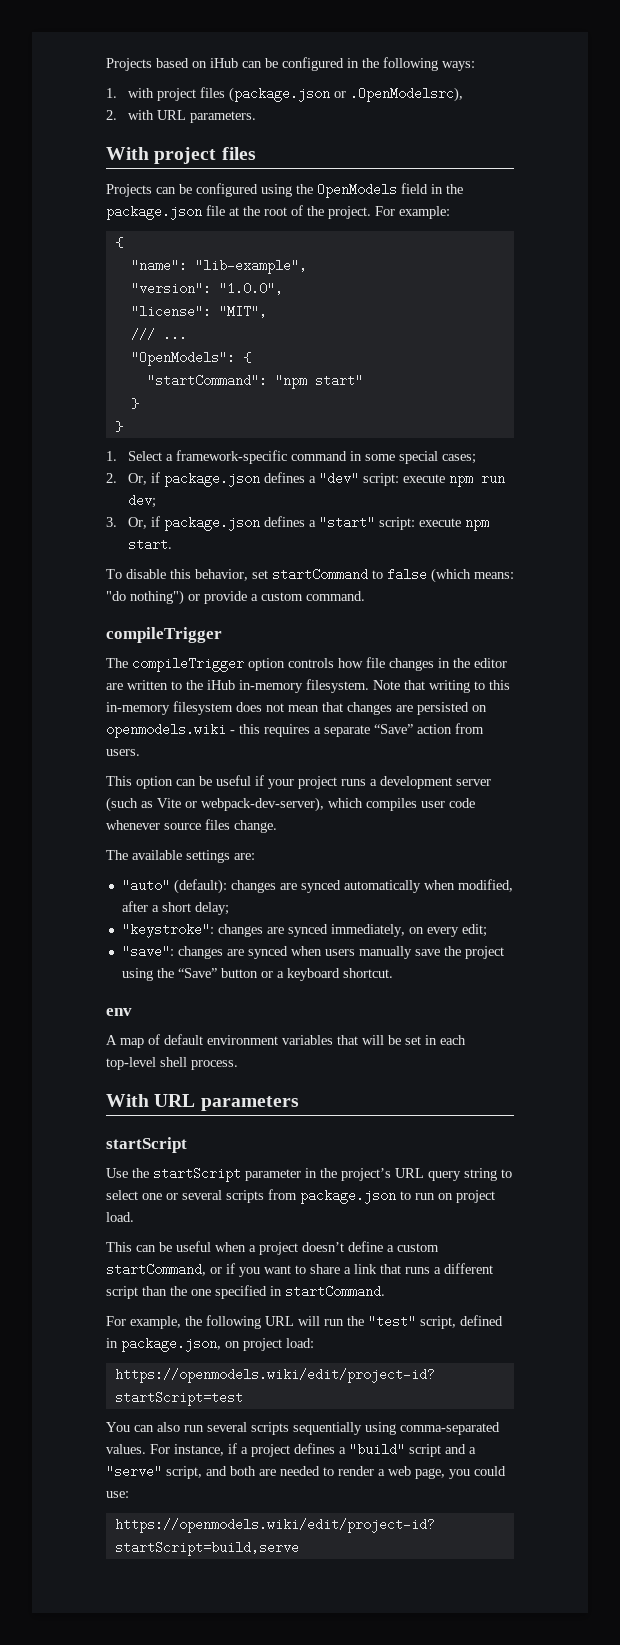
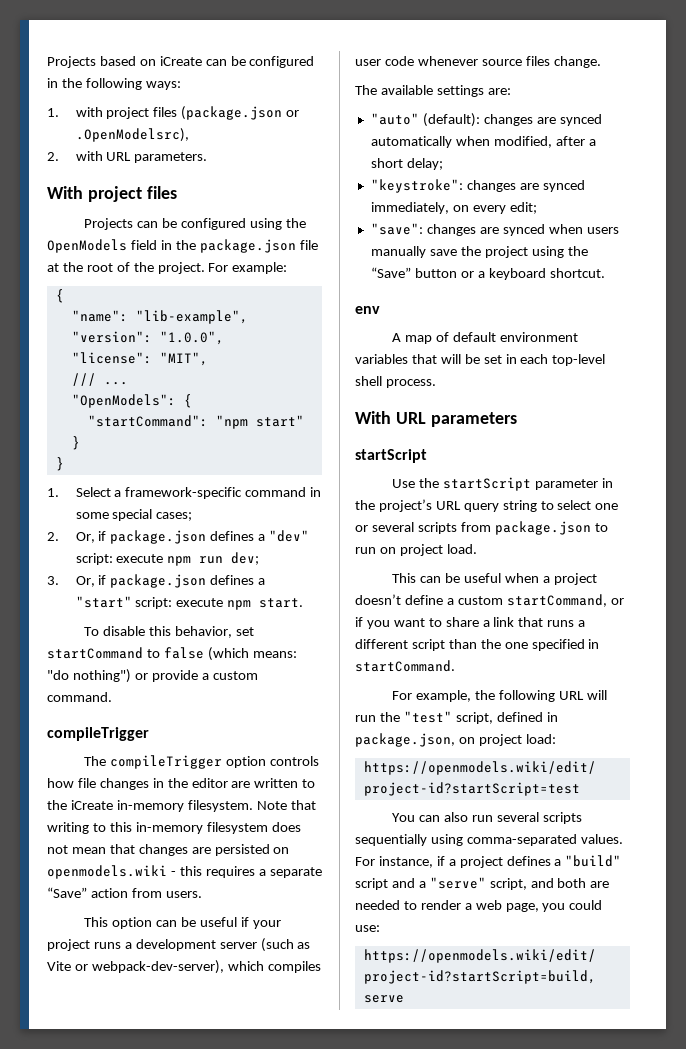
- Projects based on iHub can be configured in the following ways:
+ Projects based on iCreate can be configured in the following ways:
- The compileTrigger option controls how file changes in the editor are written to the iHub in-memory filesystem.
+ The compileTrigger option controls how file changes in the editor are written to the iCreate in-memory filesystem.

